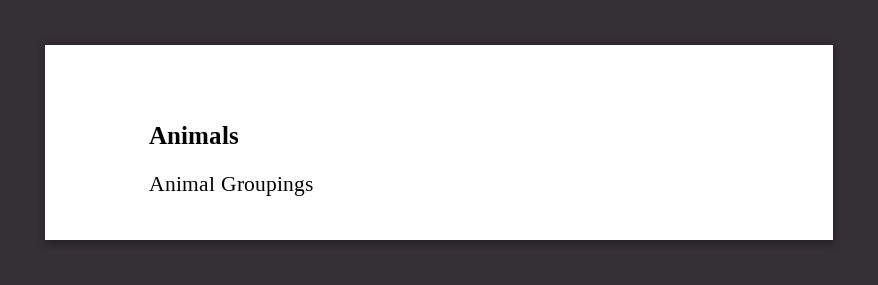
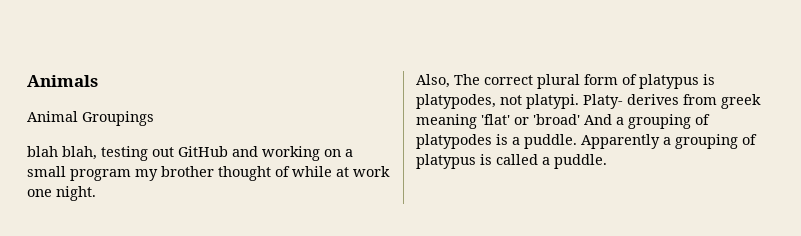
+ blah blah, testing out GitHub and working on a small program my brother thought of while at work one night.
+ Also, The correct plural form of platypus is platypodes, not platypi. Platy- derives from greek meaning 'flat' or 'broad' And a grouping of platypodes is a puddle. Apparently a grouping of platypus is called a puddle.

